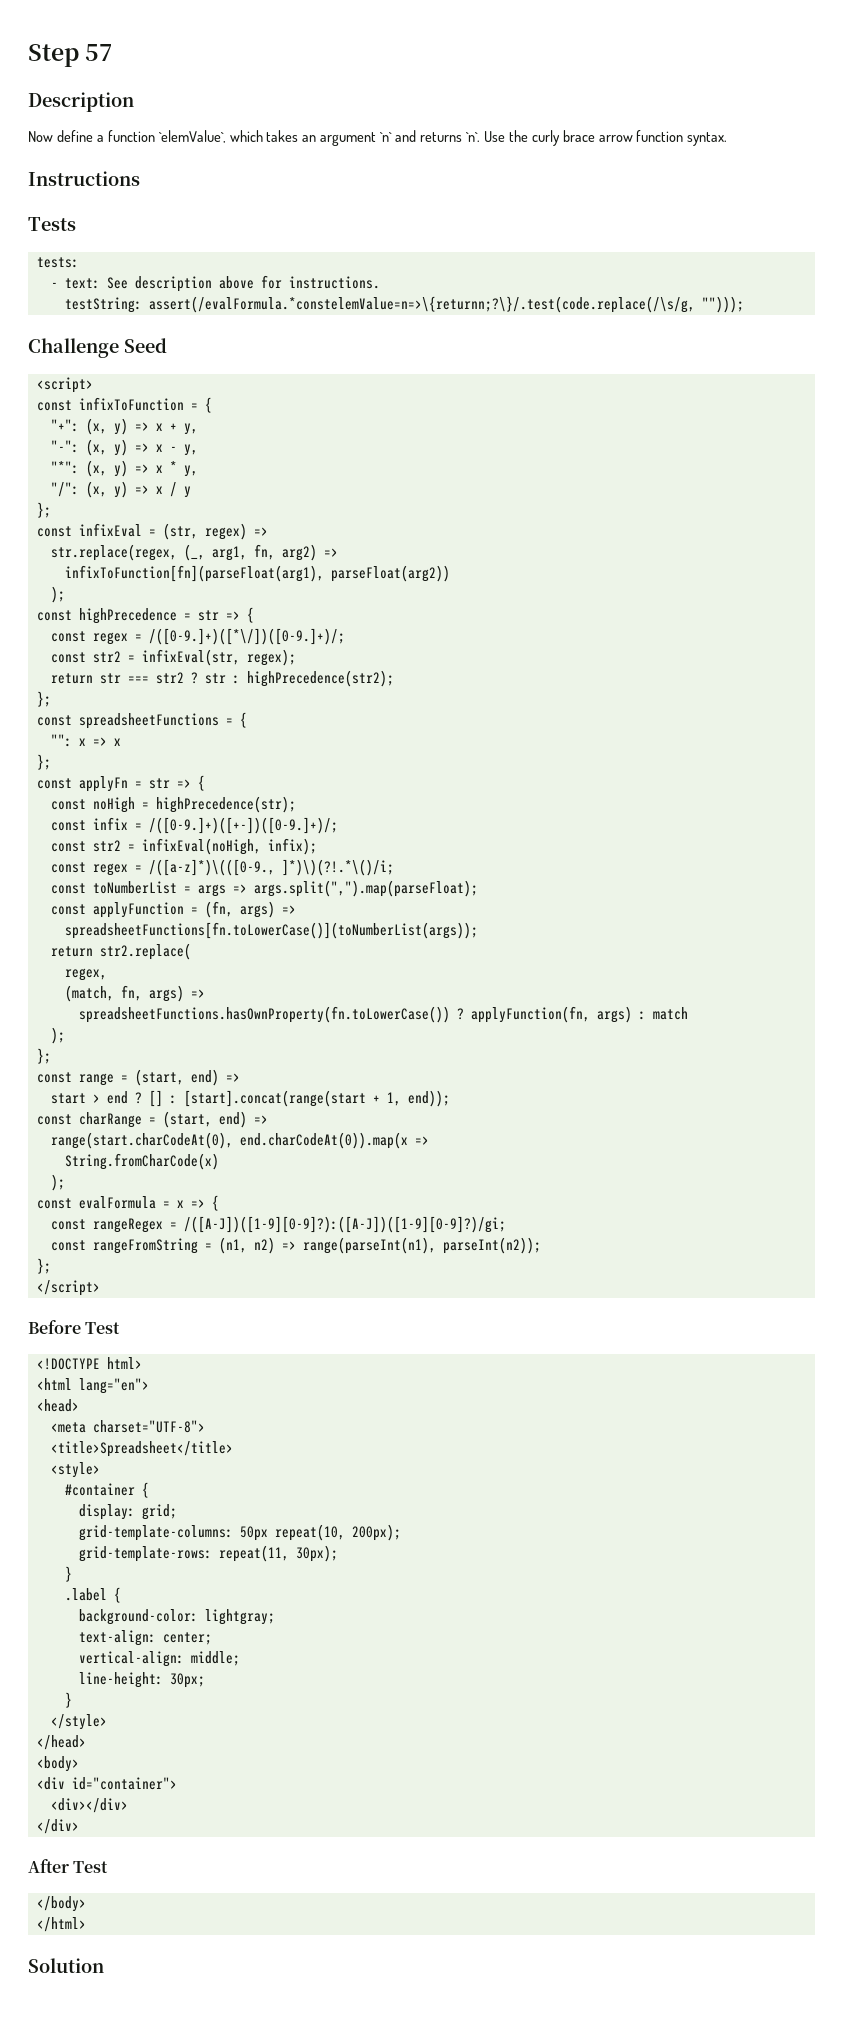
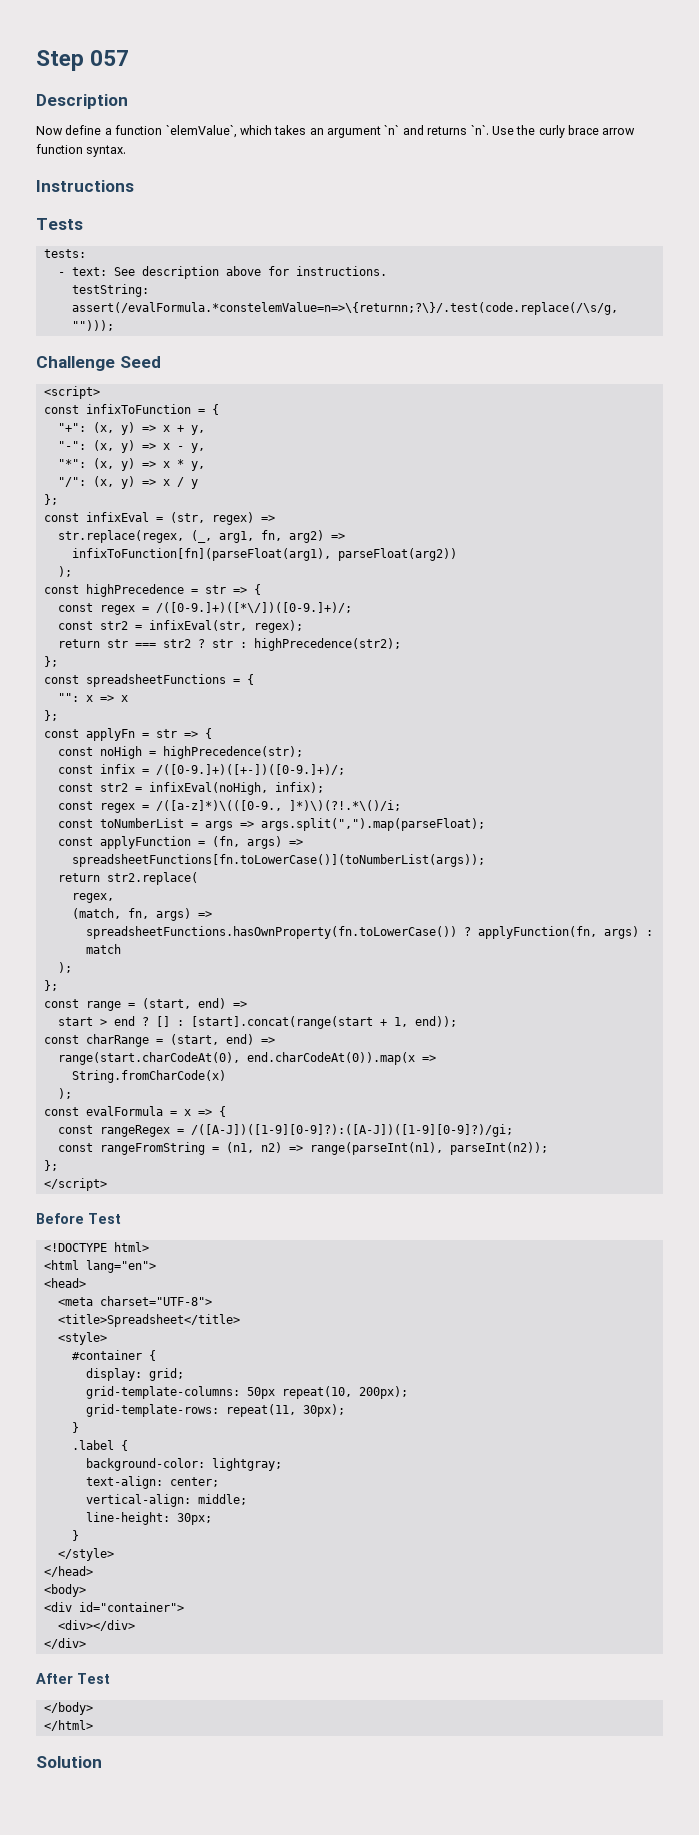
- Step 57
+ Step 057

